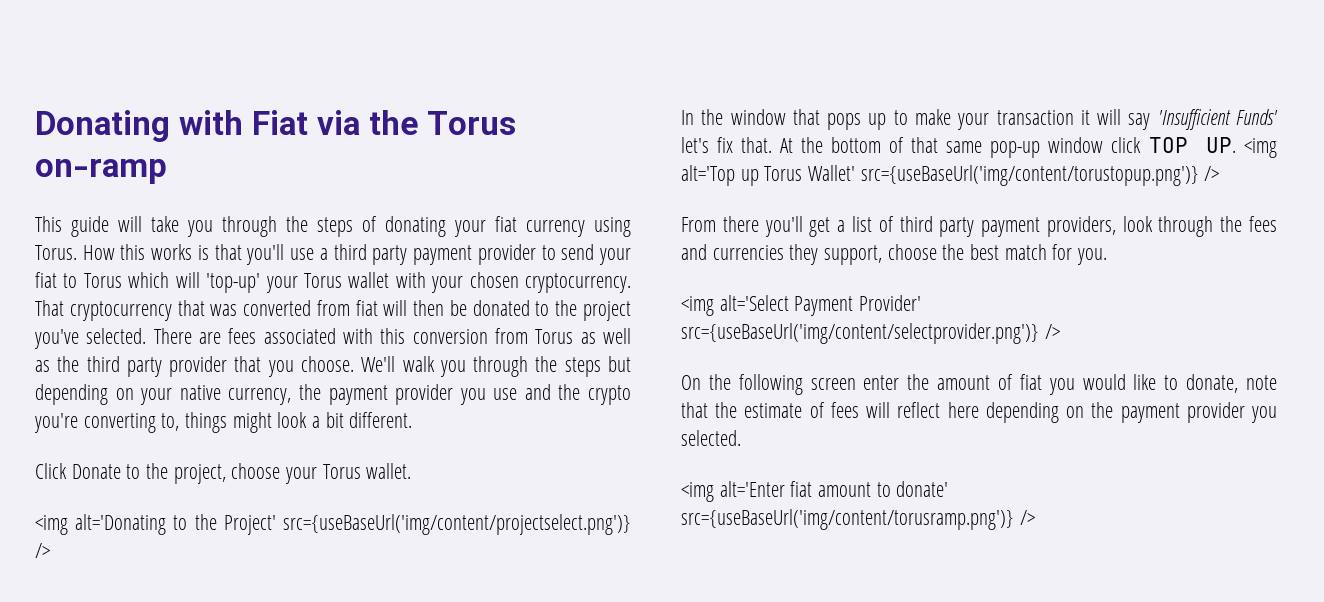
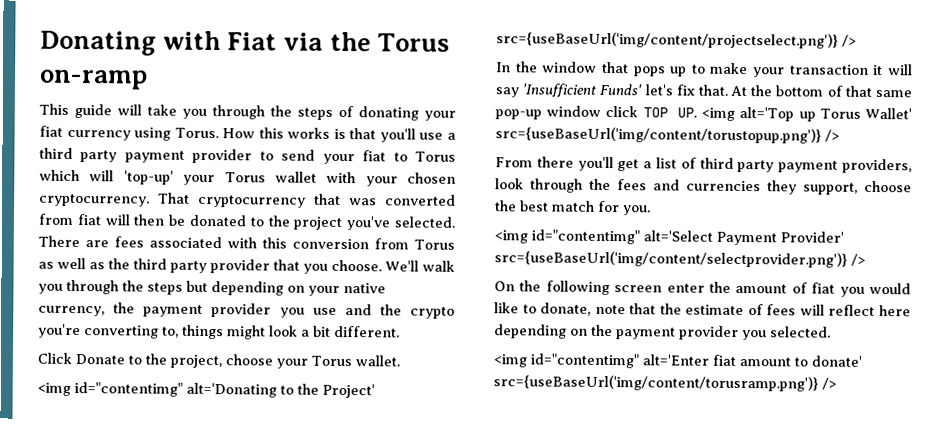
- <img alt='Donating to the Project' src={useBaseUrl('img/content/projectselect.png')} />
+ <img id="contentimg" alt='Donating to the Project' src={useBaseUrl('img/content/projectselect.png')} />
- <img alt='Select Payment Provider' src={useBaseUrl('img/content/selectprovider.png')} />
+ <img id="contentimg" alt='Select Payment Provider' src={useBaseUrl('img/content/selectprovider.png')} />
- <img alt='Enter fiat amount to donate' src={useBaseUrl('img/content/torusramp.png')} />
+ <img id="contentimg" alt='Enter fiat amount to donate' src={useBaseUrl('img/content/torusramp.png')} />

